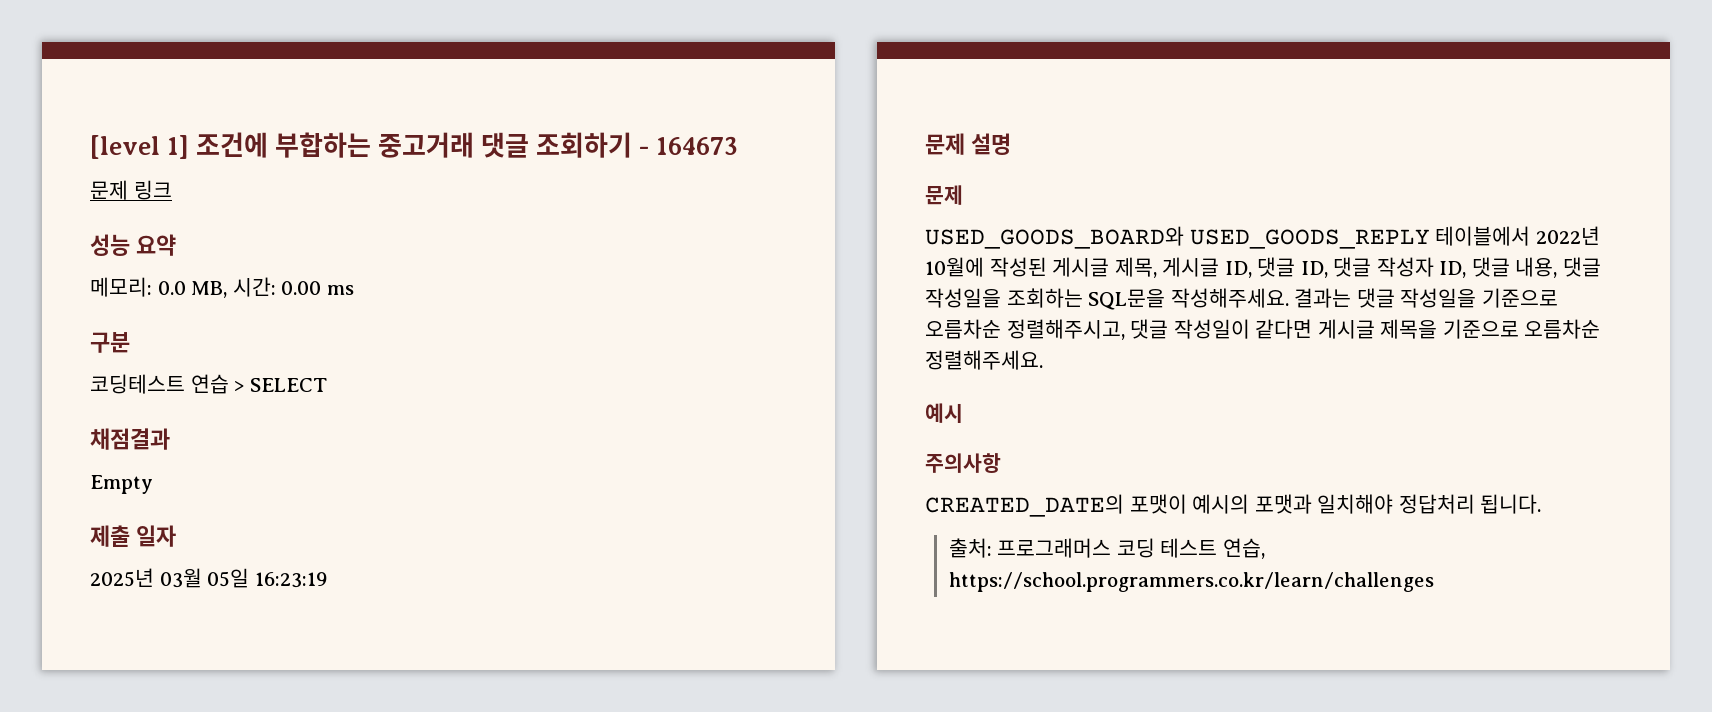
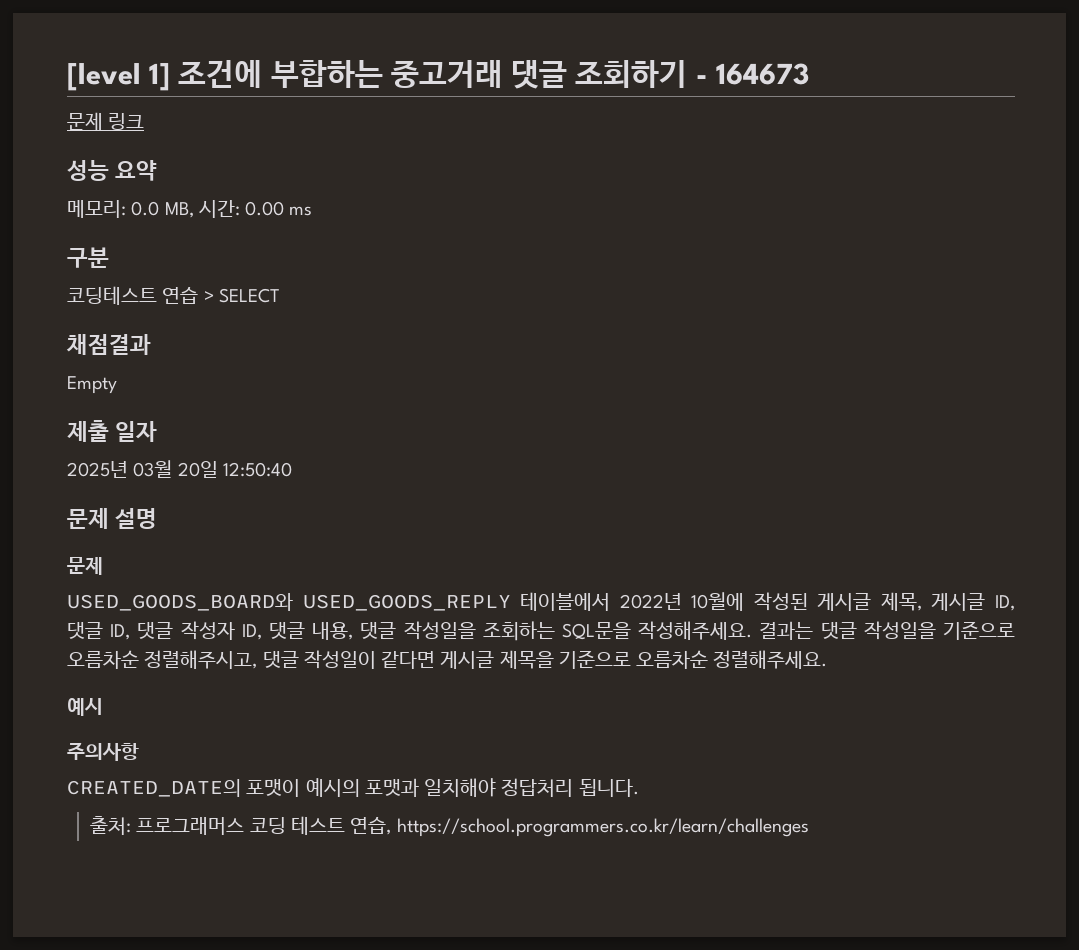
- 2025년 03월 05일 16:23:19
+ 2025년 03월 20일 12:50:40

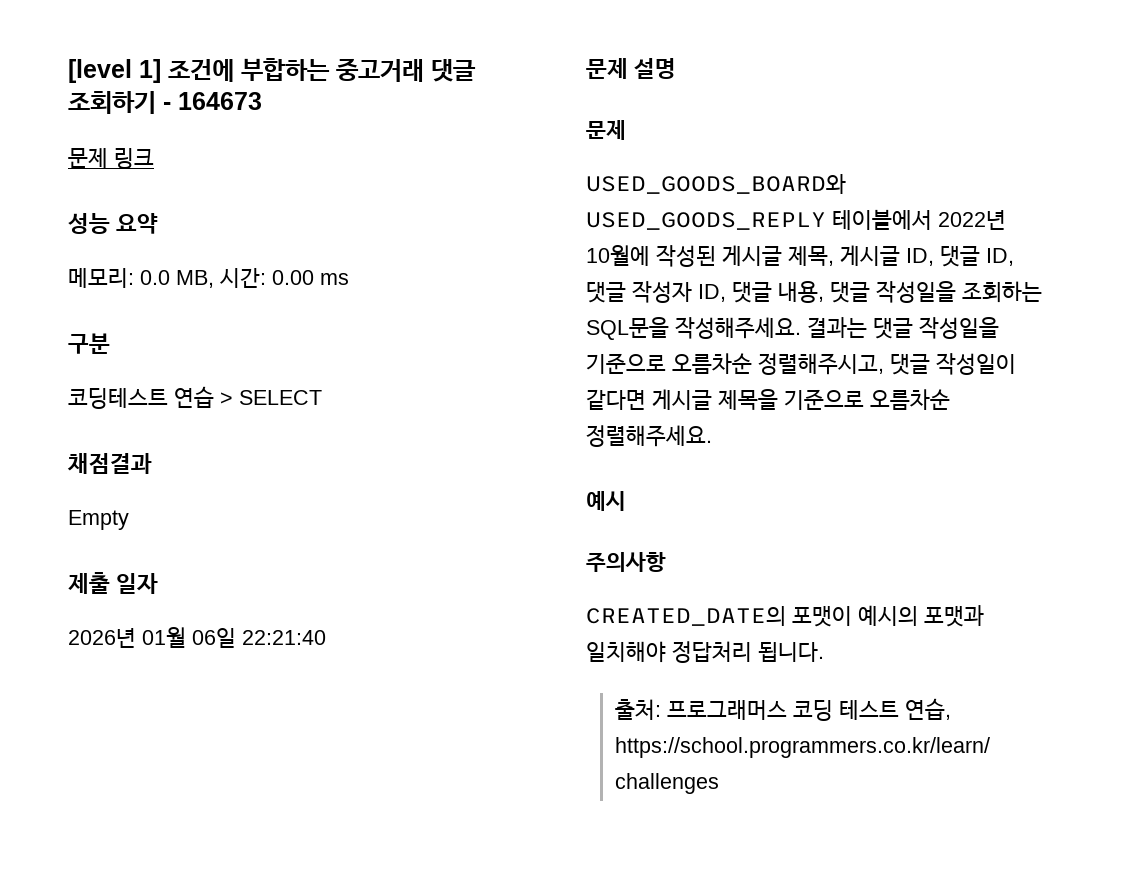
- 2025년 03월 20일 12:50:40
+ 2026년 01월 06일 22:21:40

